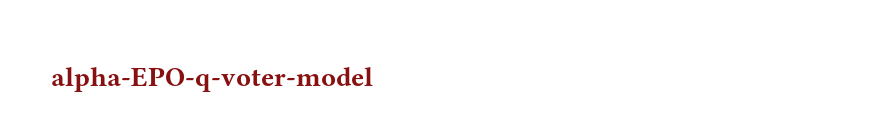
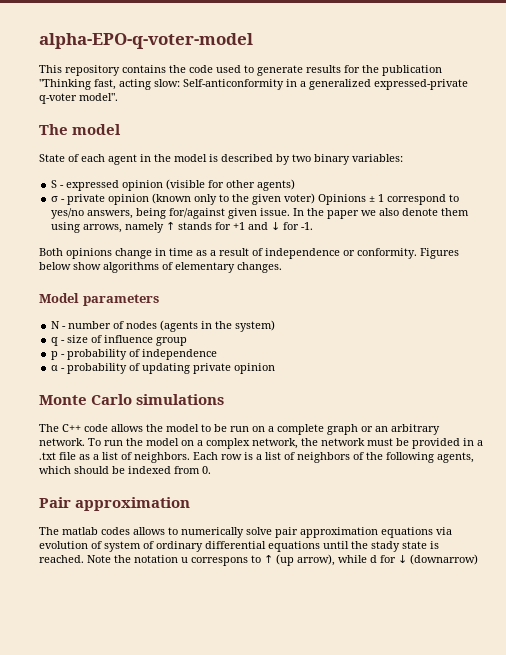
+ This repository contains the code used to generate results for the publication "Thinking fast, acting slow: Self-anticonformity in a generalized expressed-private q-voter model".
+ The model
+ State of each agent in the model is described by two binary variables:
+ S - expressed opinion (visible for other agents)
+ σ - private opinion (known only to the given voter) Opinions ± 1 correspond to yes/no answers, being for/against given issue. In the paper we also denote them using arrows, namely ↑ stands for +1 and ↓ for -1.
+ Both opinions change in time as a result of independence or conformity. Figures below show algorithms of elementary changes.
+ Model parameters
+ N - number of nodes (agents in the system)
+ q - size of influence group
+ p - probability of independence
+ α - probability of updating private opinion
+ Monte Carlo simulations
+ The C++ code allows the model to be run on a complete graph or an arbitrary network. To run the model on a complex network, the network must be provided in a .txt file as a list of neighbors. Each row is a list of neighbors of the following agents, which should be indexed from 0.
+ Pair approximation
+ The matlab codes allows to numerically solve pair approximation equations via evolution of system of ordinary differential equations until the stady state is reached. Note the notation u correspons to ↑ (up arrow), while d for ↓ (downarrow)

